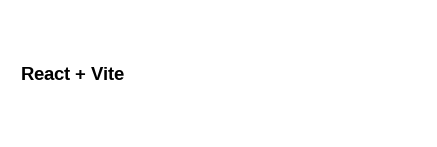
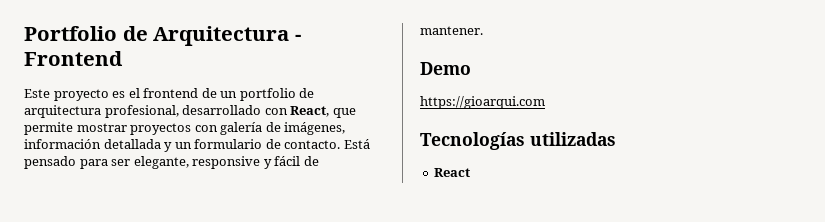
- React + Vite
+ Portfolio de Arquitectura - Frontend
+ Este proyecto es el frontend de un portfolio de arquitectura profesional, desarrollado con React, que permite mostrar proyectos con galería de imágenes, información detallada y un formulario de contacto. Está pensado para ser elegante, responsive y fácil de mantener.
+ Demo
+ https://gioarqui.com
+ Tecnologías utilizadas
+ React

